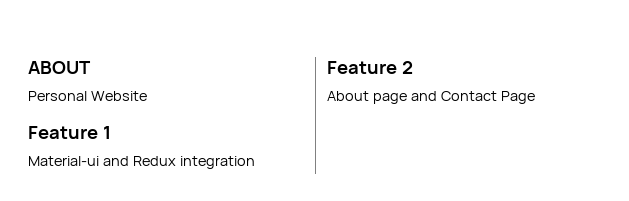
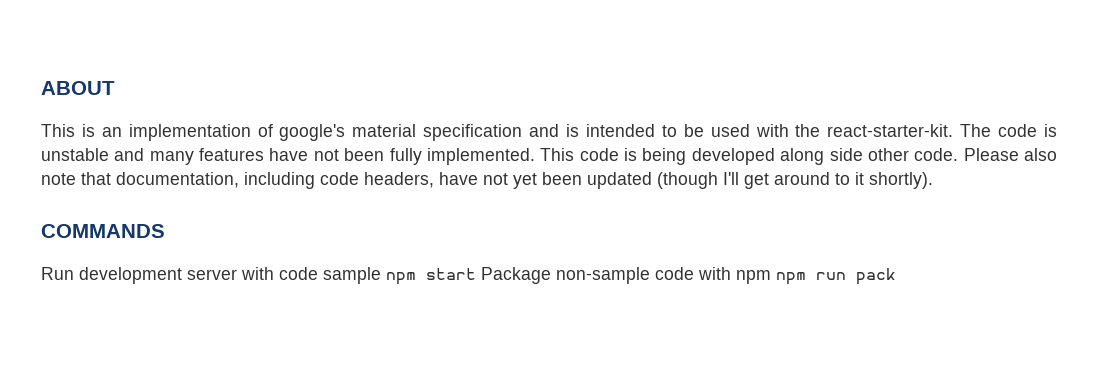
- Personal Website
- Feature 1
- Material-ui and Redux integration
- Feature 2
- About page and Contact Page
+ This is an implementation of google's material specification and is intended to be used with the react-starter-kit. The code is unstable and many features have not been fully implemented. This code is being developed along side other code. Please also note that documentation, including code headers, have not yet been updated (though I'll get around to it shortly).
+ COMMANDS
+ Run development server with code sample npm start Package non-sample code with npm npm run pack

